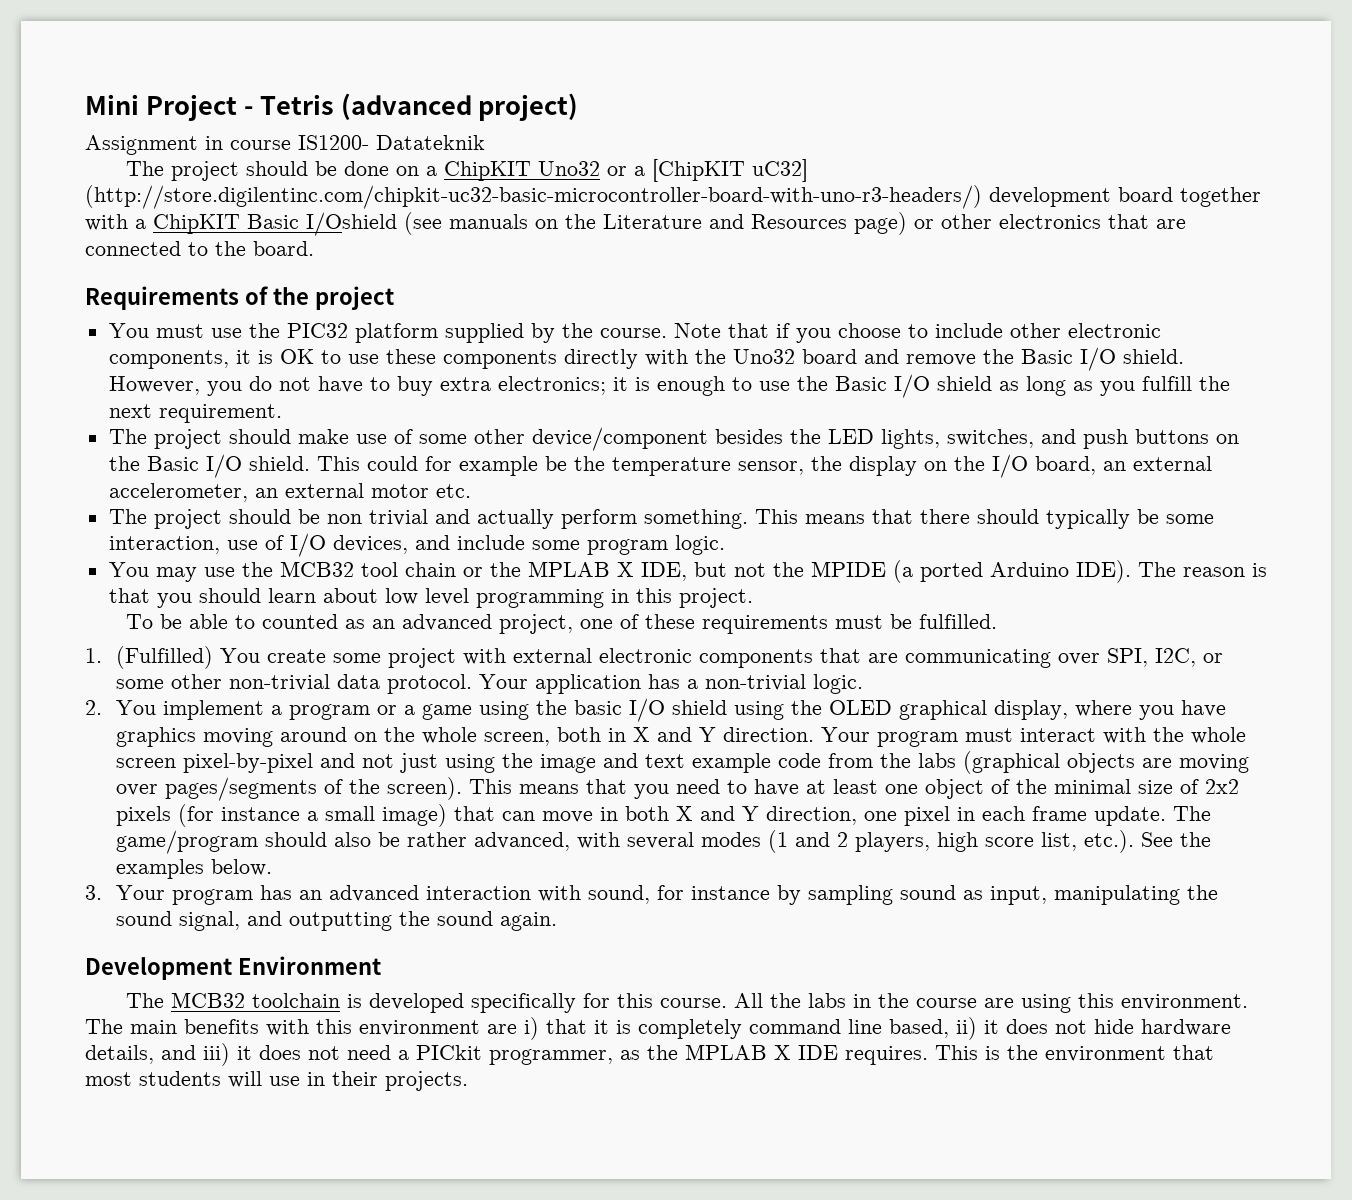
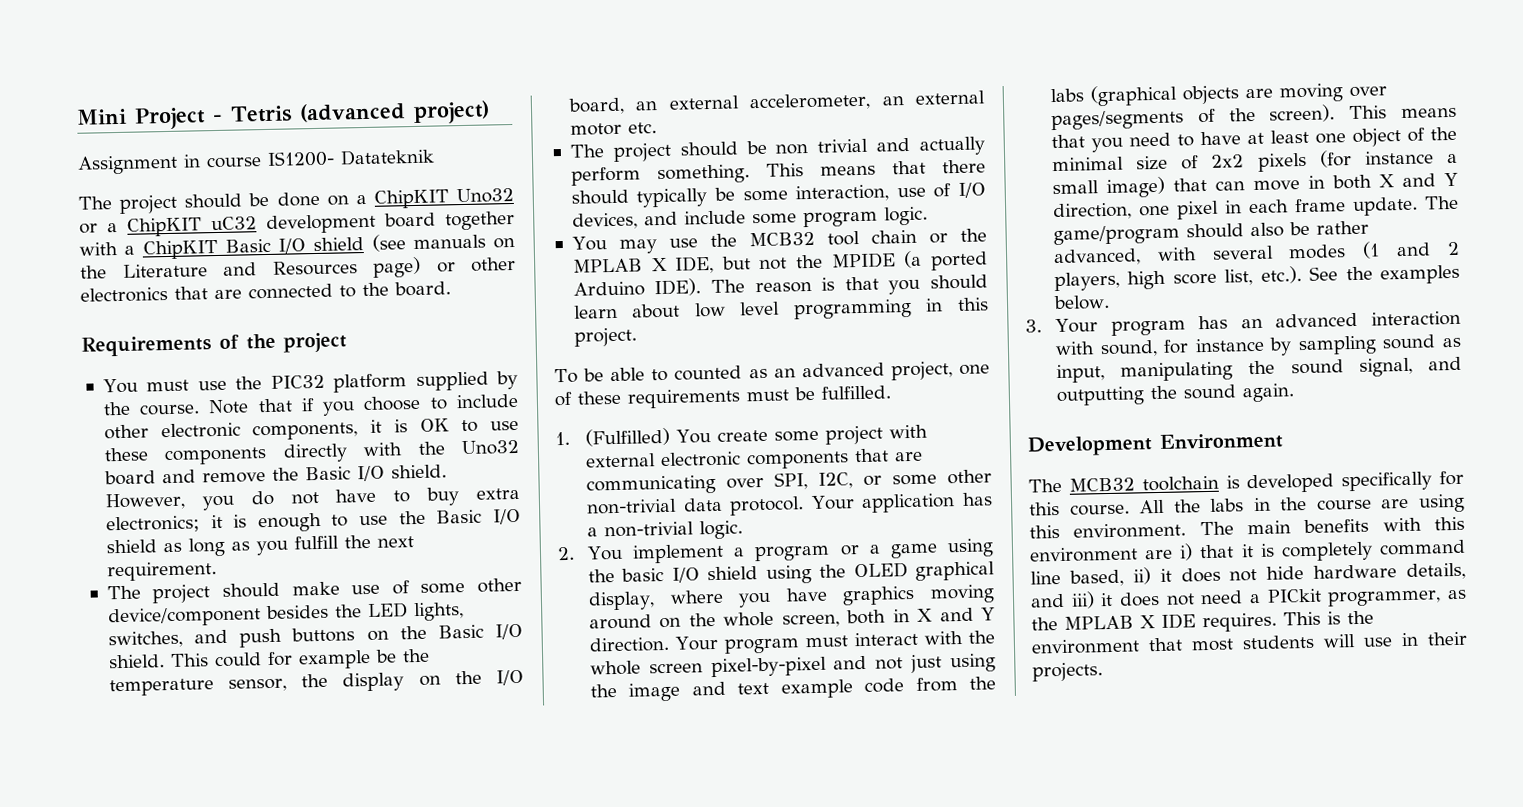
- The project should be done on a ChipKIT Uno32 or a [ChipKIT uC32] (http://store.digilentinc.com/chipkit-uc32-basic-microcontroller-board-with-uno-r3-headers/) development board together with a ChipKIT Basic I/Oshield (see manuals on the Literature and Resources page) or other electronics that are connected to the board.
+ The project should be done on a ChipKIT Uno32 or a ChipKIT uC32 development board together with a ChipKIT Basic I/O shield (see manuals on the Literature and Resources page) or other electronics that are connected to the board.

